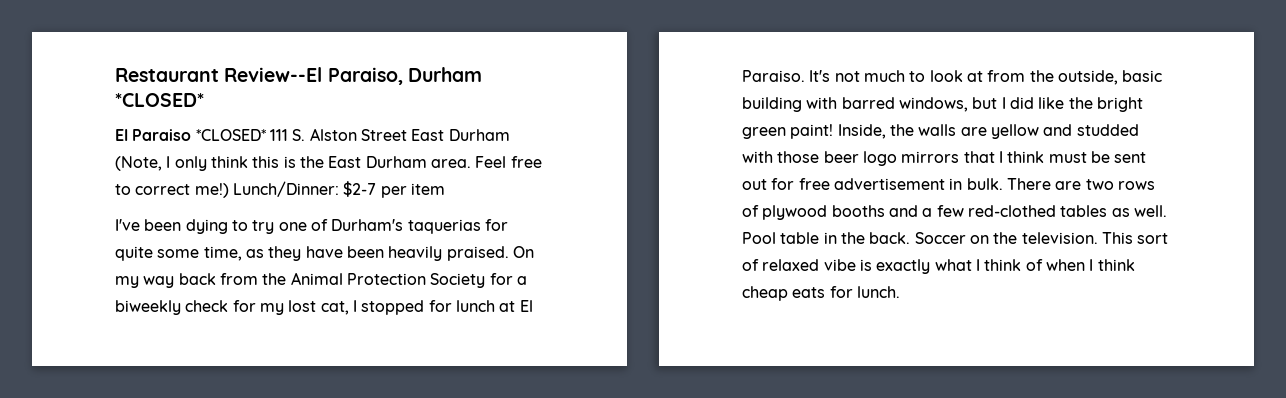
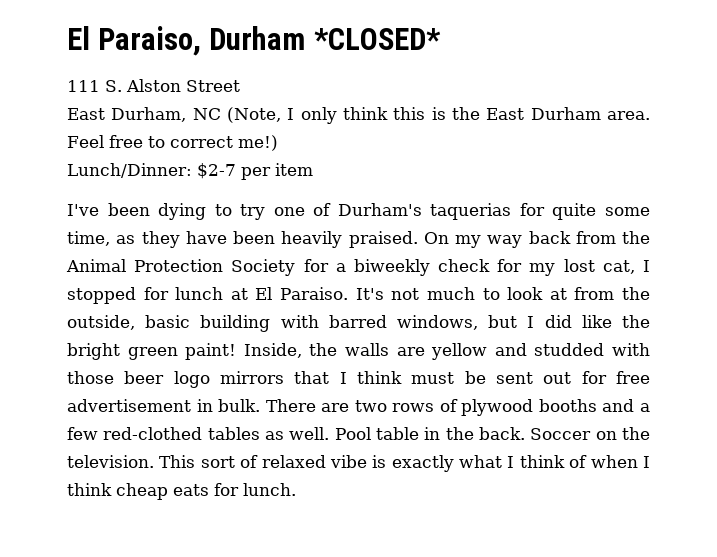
- Restaurant Review--El Paraiso, Durham *CLOSED*
+ El Paraiso, Durham *CLOSED*
- El Paraiso *CLOSED* 111 S. Alston Street East Durham (Note, I only think this is the East Durham area.
+ 111 S. Alston Street
+ East Durham, NC (Note, I only think this is the East Durham area.
- Feel free to correct me!) Lunch/Dinner: $2-7 per item
+ Feel free to correct me!)
+ Lunch/Dinner: $2-7 per item

